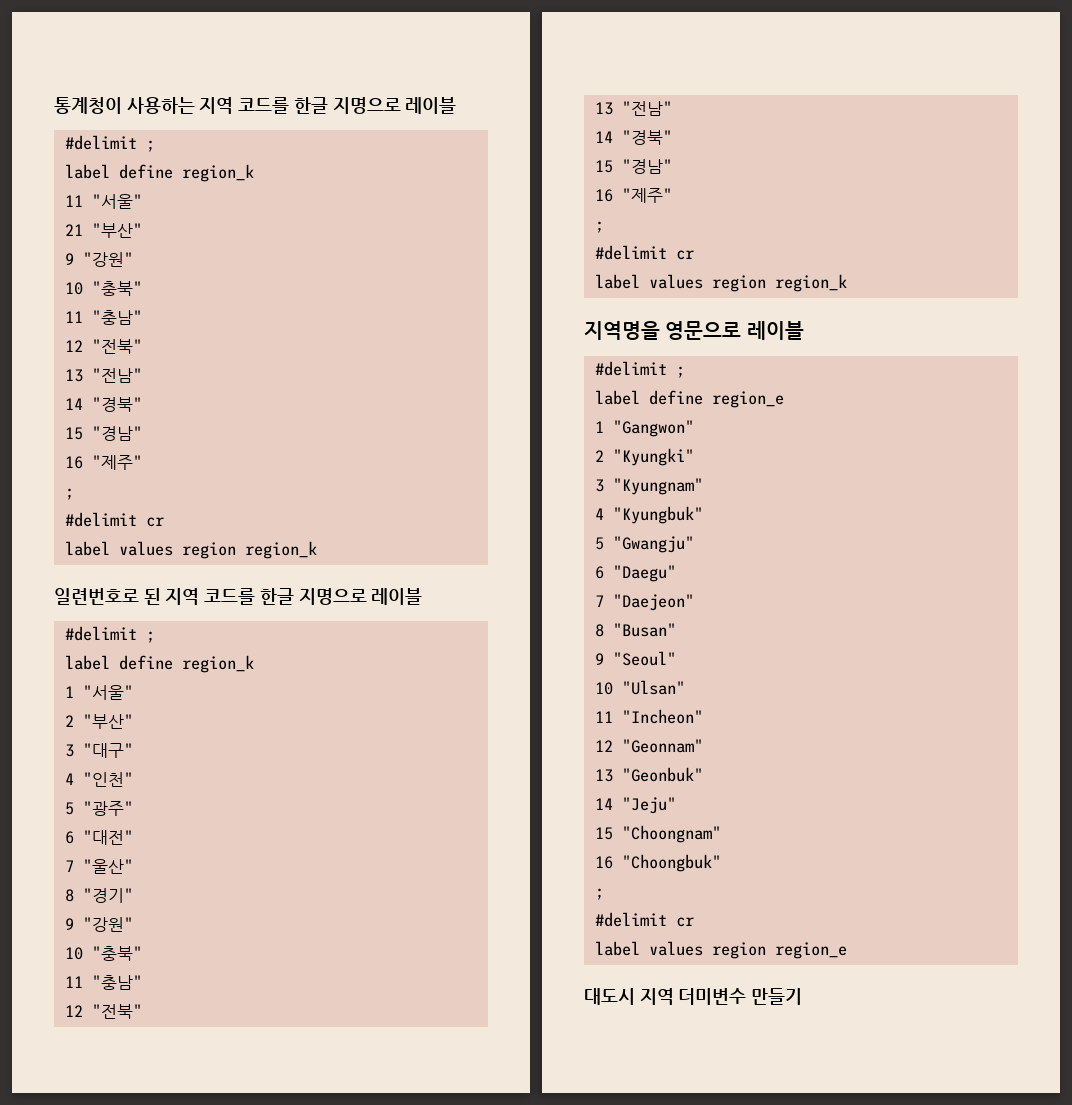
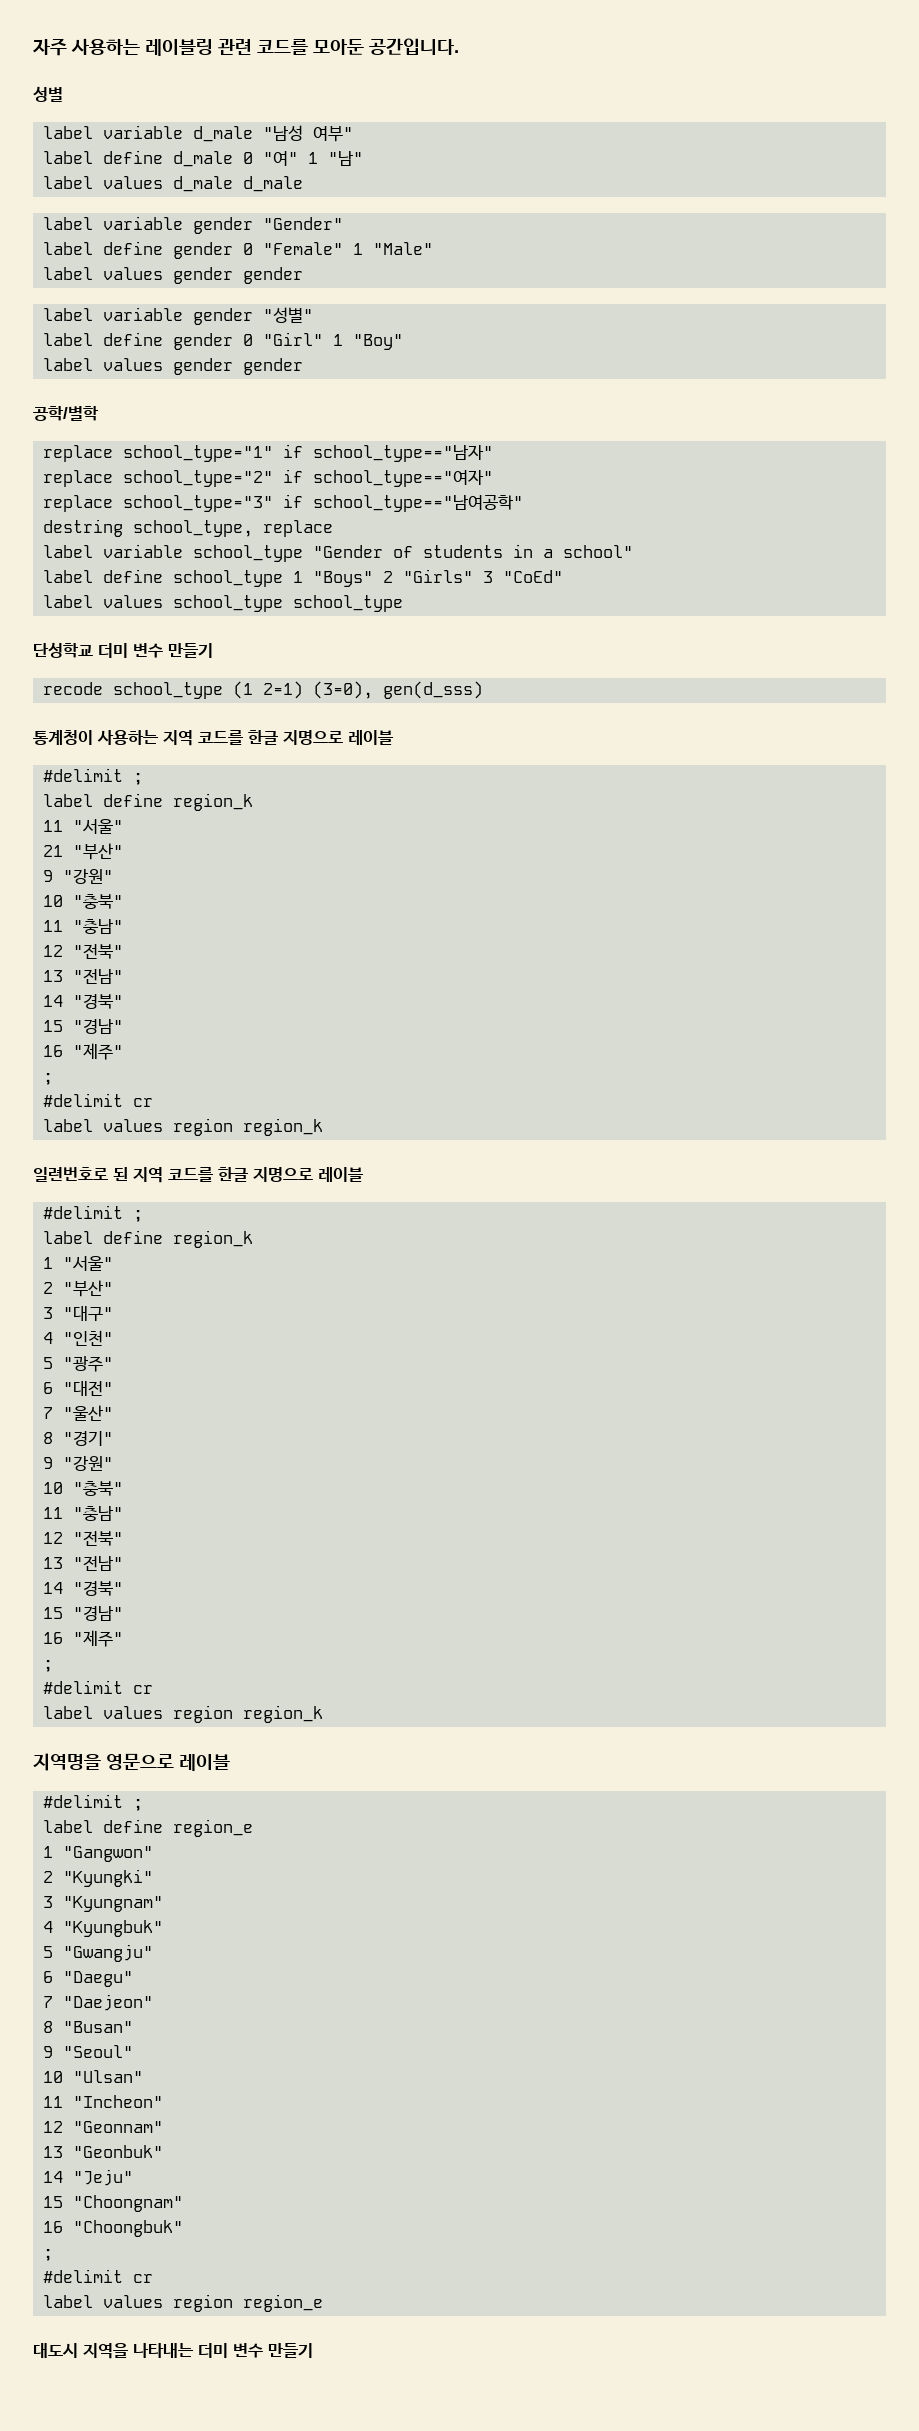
+ 자주 사용하는 레이블링 관련 코드를 모아둔 공간입니다.
+ 성별
+ label variable d_male "남성 여부"
+ label define d_male 0 "여" 1 "남"
+ label values d_male d_male
+ label variable gender "Gender"
+ label define gender 0 "Female" 1 "Male"
+ label values gender gender
+ label variable gender "성별"
+ label define gender 0 "Girl" 1 "Boy"
+ label values gender gender
+ 공학/별학
+ replace school_type="1" if school_type=="남자"
+ replace school_type="2" if school_type=="여자"
+ replace school_type="3" if school_type=="남여공학"
+ destring school_type, replace
+ label variable school_type "Gender of students in a school"
+ label define school_type 1 "Boys" 2 "Girls" 3 "CoEd"
+ label values school_type school_type
+ 단성학교 더미 변수 만들기
+ recode school_type (1 2=1) (3=0), gen(d_sss)
- 대도시 지역 더미변수 만들기
+ 대도시 지역을 나타내는 더미 변수 만들기

